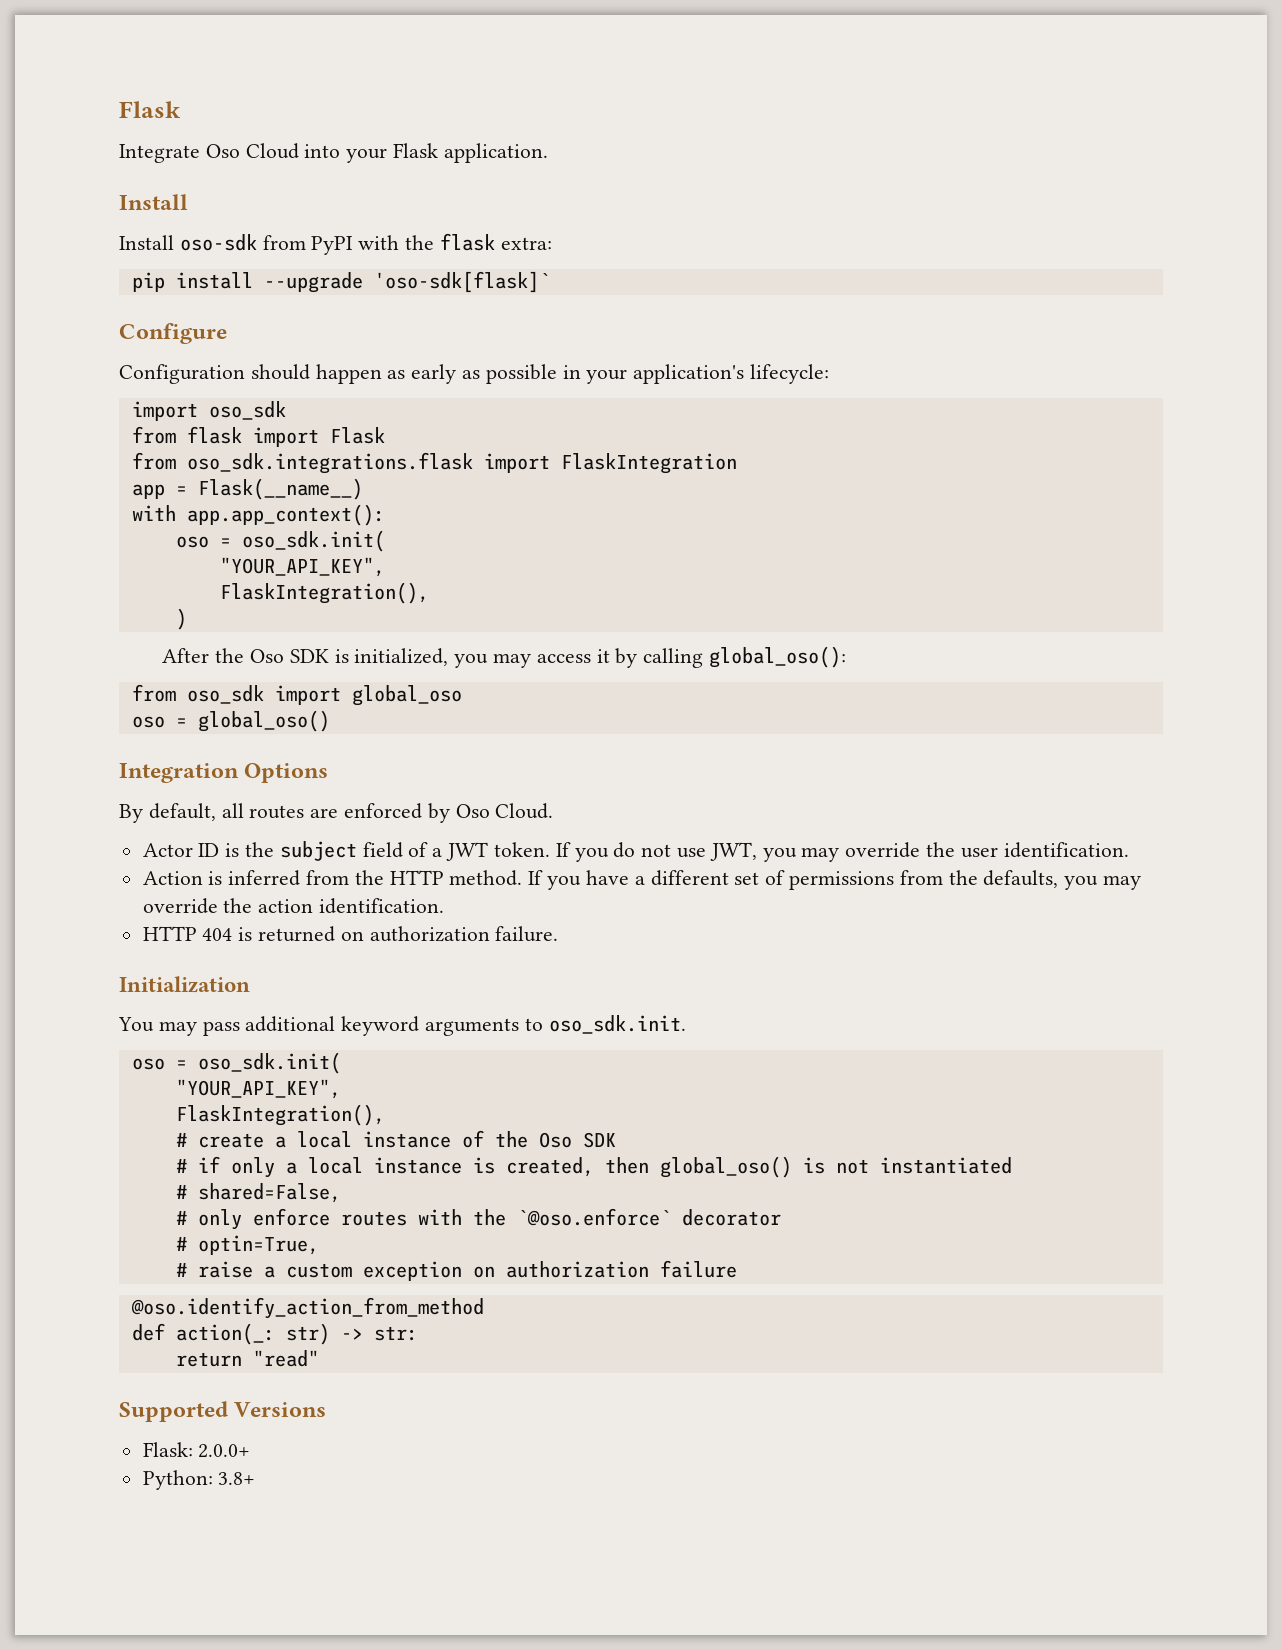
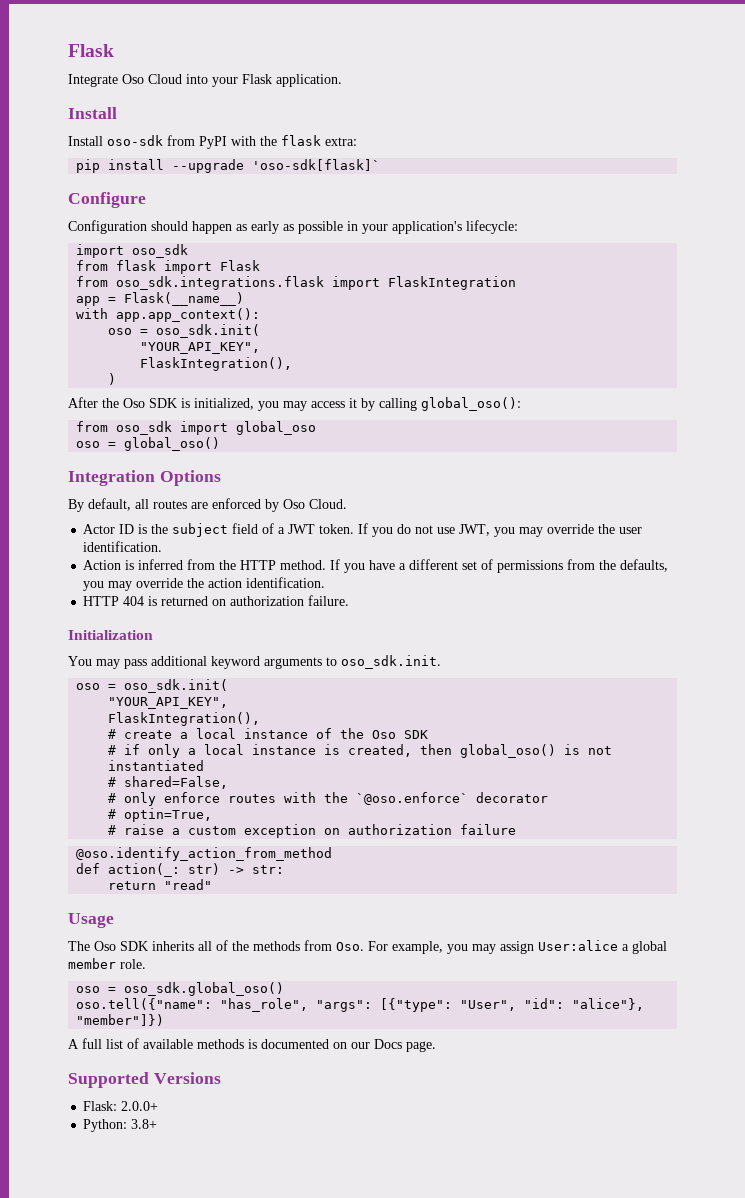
+ Usage
+ The Oso SDK inherits all of the methods from Oso. For example, you may assign User:alice a global member role.
+ oso = oso_sdk.global_oso()
+ oso.tell({"name": "has_role", "args": [{"type": "User", "id": "alice"}, "member"]})
+ A full list of available methods is documented on our Docs page.

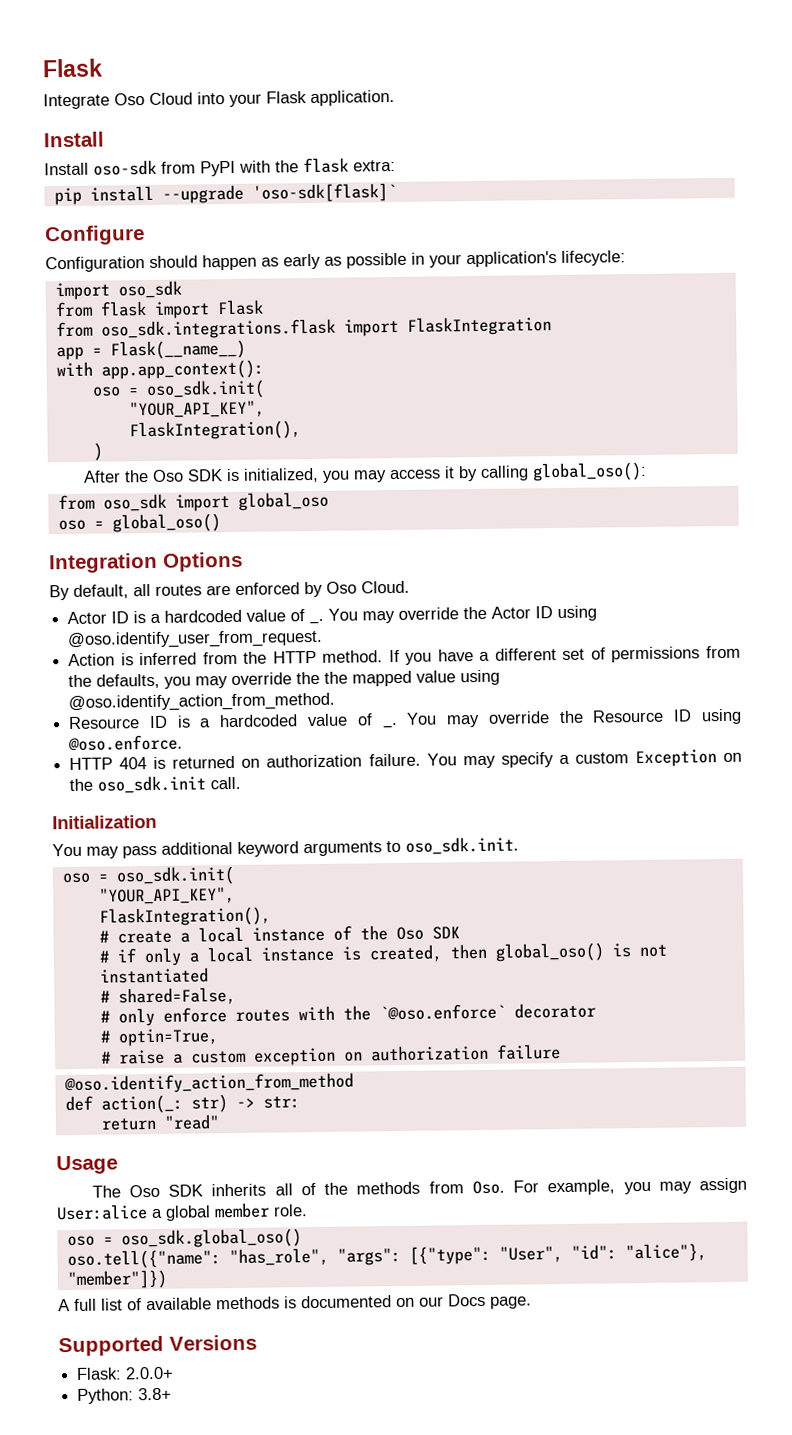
- Actor ID is the subject field of a JWT token. If you do not use JWT, you may override the user identification.
+ Actor ID is a hardcoded value of _. You may override the Actor ID using @oso.identify_user_from_request.
- If you have a different set of permissions from the defaults, you may override the action identification.
+ If you have a different set of permissions from the defaults, you may override the the mapped value using @oso.identify_action_from_method.
+ Resource ID is a hardcoded value of _. You may override the Resource ID using @oso.enforce.
+ You may specify a custom Exception on the oso_sdk.init call.

